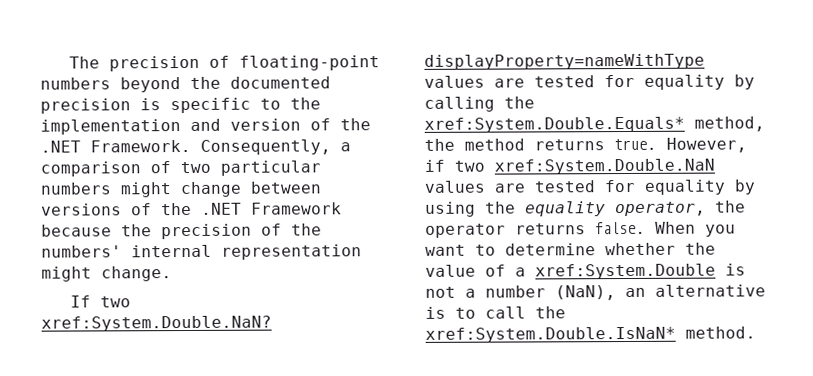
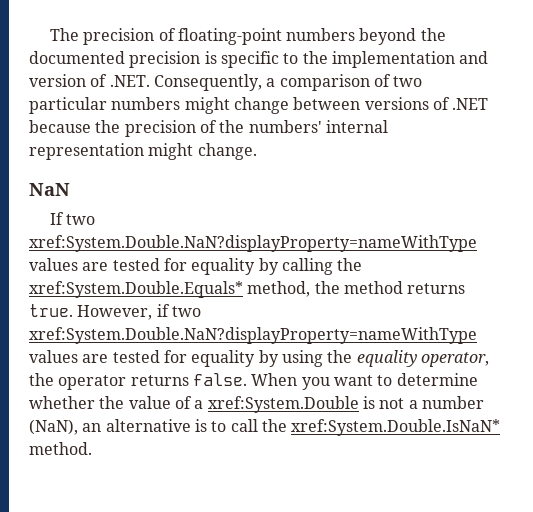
- The precision of floating-point numbers beyond the documented precision is specific to the implementation and version of the .NET Framework. Consequently, a comparison of two particular numbers might change between versions of the .NET Framework because the precision of the numbers' internal representation might change.
+ The precision of floating-point numbers beyond the documented precision is specific to the implementation and version of .NET. Consequently, a comparison of two particular numbers might change between versions of .NET because the precision of the numbers' internal representation might change.
+ NaN
- However, if two xref:System.Double.NaN values are tested for equality by using the equality operator, the operator returns false.
+ However, if two xref:System.Double.NaN?displayProperty=nameWithType values are tested for equality by using the equality operator, the operator returns false.

